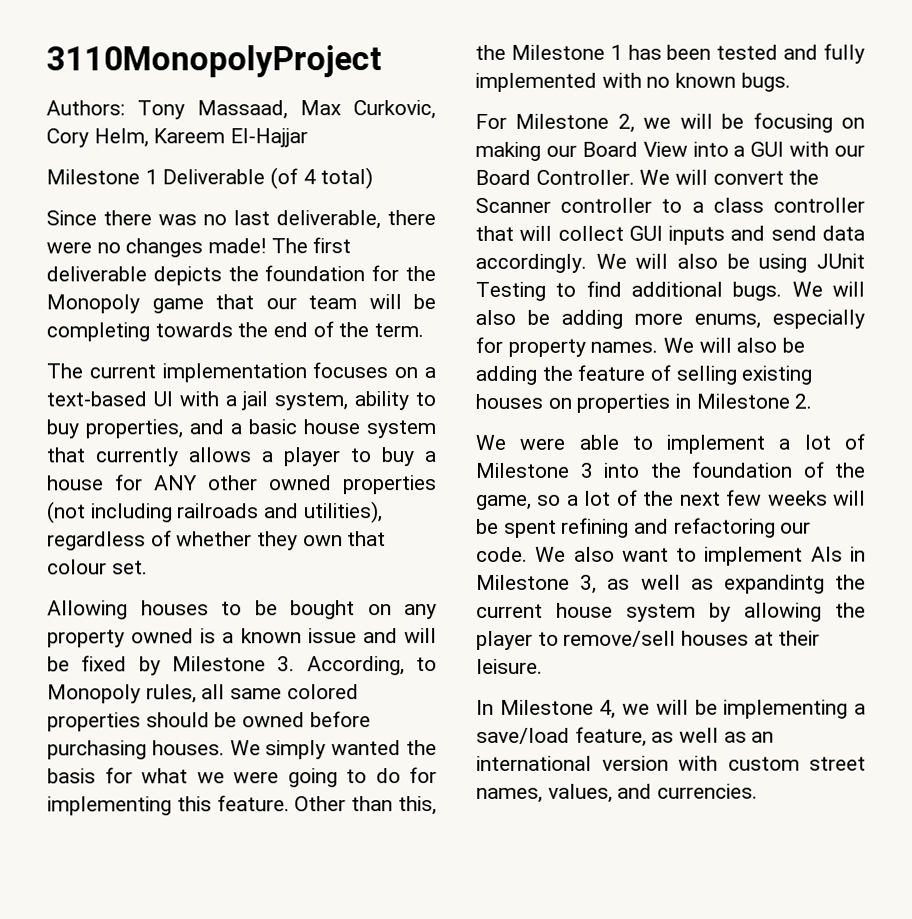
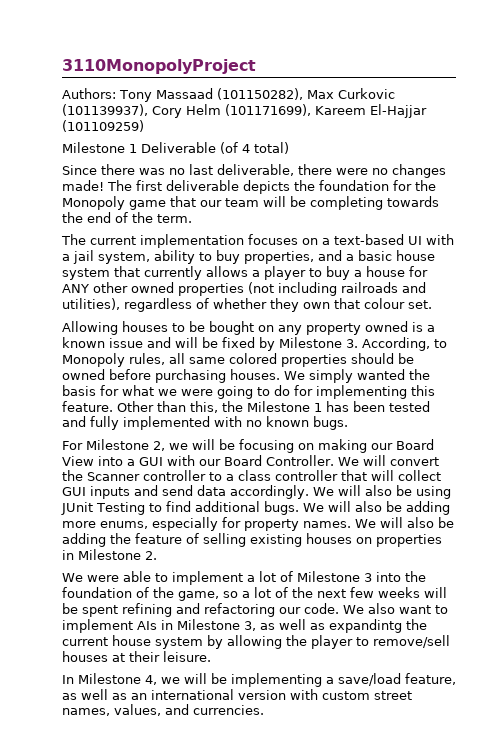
- Authors: Tony Massaad, Max Curkovic, Cory Helm, Kareem El-Hajjar
+ Authors: Tony Massaad (101150282), Max Curkovic (101139937), Cory Helm (101171699), Kareem El-Hajjar (101109259)

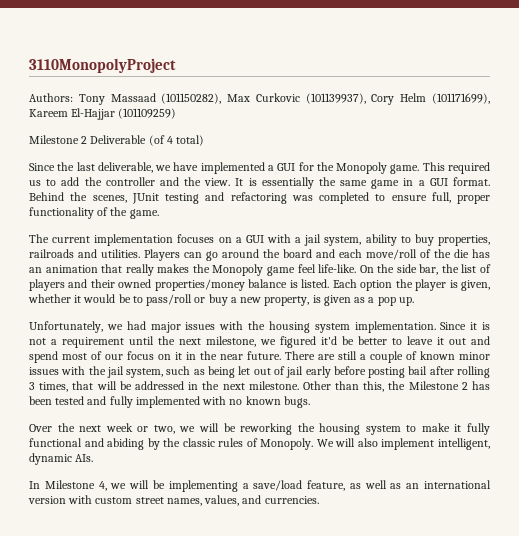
- Milestone 1 Deliverable (of 4 total)
+ Milestone 2 Deliverable (of 4 total)
- Since there was no last deliverable, there were no changes made! The first deliverable depicts the foundation for the Monopoly game that our team will be completing towards the end of the term.
+ Since the last deliverable, we have implemented a GUI for the Monopoly game. This required us to add the controller and the view. It is essentially the same game in a GUI format. Behind the scenes, JUnit testing and refactoring was completed to ensure full, proper functionality of the game.
- The current implementation focuses on a text-based UI with a jail system, ability to buy properties, and a basic house system that currently allows a player to buy a house for ANY other owned properties (not including railroads and utilities), regardless of whether they own that colour set.
- Allowing houses to be bought on any property owned is a known issue and will be fixed by Milestone 3. According, to Monopoly rules, all same colored properties should be owned before purchasing houses. We simply wanted the basis for what we were going to do for implementing this feature.
+ The current implementation focuses on a GUI with a jail system, ability to buy properties, railroads and utilities. Players can go around the board and each move/roll of the die has an animation that really makes the Monopoly game feel life-like. On the side bar, the list of players and their owned properties/money balance is listed. Each option the player is given, whether it would be to pass/roll or buy a new property, is given as a pop up.
+ Unfortunately, we had major issues with the housing system implementation. Since it is not a requirement until the next milestone, we figured it'd be better to leave it out and spend most of our focus on it in the near future. There are still a couple of known minor issues with the jail system, such as being let out of jail early before posting bail after rolling 3 times, that will be addressed in the next milestone.
- Other than this, the Milestone 1 has been tested and fully implemented with no known bugs.
+ Other than this, the Milestone 2 has been tested and fully implemented with no known bugs.
- For Milestone 2, we will be focusing on making our Board View into a GUI with our Board Controller. We will convert the Scanner controller to a class controller that will collect GUI inputs and send data accordingly. We will also be using JUnit Testing to find additional bugs. We will also be adding more enums, especially for property names. We will also be adding the feature of selling existing houses on properties in Milestone 2.
- We were able to implement a lot of Milestone 3 into the foundation of the game, so a lot of the next few weeks will be spent refining and refactoring our code. We also want to implement AIs in Milestone 3, as well as expandintg the current house system by allowing the player to remove/sell houses at their leisure.
+ Over the next week or two, we will be reworking the housing system to make it fully functional and abiding by the classic rules of Monopoly. We will also implement intelligent, dynamic AIs.

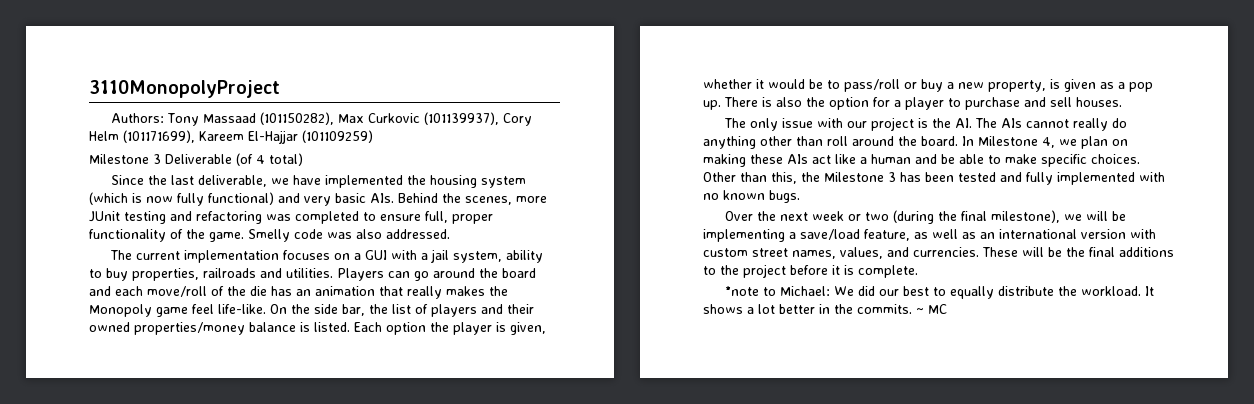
- Milestone 2 Deliverable (of 4 total)
+ Milestone 3 Deliverable (of 4 total)
- Since the last deliverable, we have implemented a GUI for the Monopoly game. This required us to add the controller and the view. It is essentially the same game in a GUI format. Behind the scenes, JUnit testing and refactoring was completed to ensure full, proper functionality of the game.
+ Since the last deliverable, we have implemented the housing system (which is now fully functional) and very basic AIs. Behind the scenes, more JUnit testing and refactoring was completed to ensure full, proper functionality of the game. Smelly code was also addressed.
- Each option the player is given, whether it would be to pass/roll or buy a new property, is given as a pop up.
- Unfortunately, we had major issues with the housing system implementation. Since it is not a requirement until the next milestone, we figured it'd be better to leave it out and spend most of our focus on it in the near future. There are still a couple of known minor issues with the jail system, such as being let out of jail early before posting bail after rolling 3 times, that will be addressed in the next milestone.
+ Each option the player is given, whether it would be to pass/roll or buy a new property, is given as a pop up. There is also the option for a player to purchase and sell houses.
+ The only issue with our project is the AI. The AIs cannot really do anything other than roll around the board. In Milestone 4, we plan on making these AIs act like a human and be able to make specific choices.
- Other than this, the Milestone 2 has been tested and fully implemented with no known bugs.
+ Other than this, the Milestone 3 has been tested and fully implemented with no known bugs.
- Over the next week or two, we will be reworking the housing system to make it fully functional and abiding by the classic rules of Monopoly. We will also implement intelligent, dynamic AIs.
- In Milestone 4, we will be implementing a save/load feature, as well as an international version with custom street names, values, and currencies.
+ Over the next week or two (during the final milestone), we will be implementing a save/load feature, as well as an international version with custom street names, values, and currencies.
+ These will be the final additions to the project before it is complete.
+ *note to Michael: We did our best to equally distribute the workload. It shows a lot better in the commits. ~ MC

